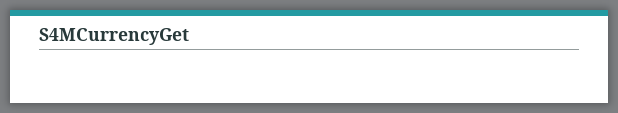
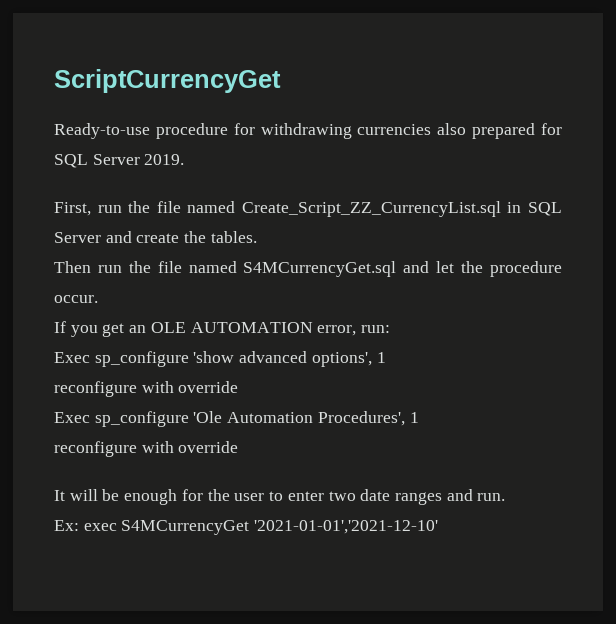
- S4MCurrencyGet
+ ScriptCurrencyGet
+ Ready-to-use procedure for withdrawing currencies also prepared for SQL Server 2019.
+ First, run the file named Create_Script_ZZ_CurrencyList.sql in SQL Server and create the tables.
+ Then run the file named S4MCurrencyGet.sql and let the procedure occur.
+ If you get an OLE AUTOMATION error, run:
+ Exec sp_configure 'show advanced options', 1
+ reconfigure with override
+ Exec sp_configure 'Ole Automation Procedures', 1
+ reconfigure with override
+ It will be enough for the user to enter two date ranges and run.
+ Ex: exec S4MCurrencyGet '2021-01-01','2021-12-10'

